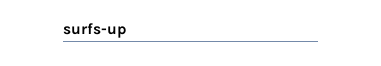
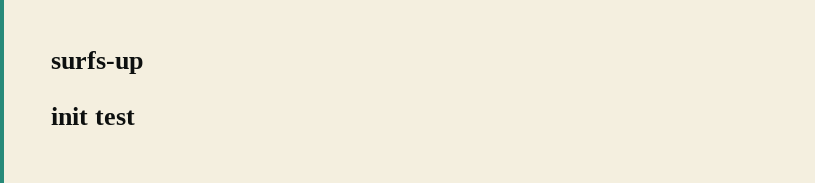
+ init test

